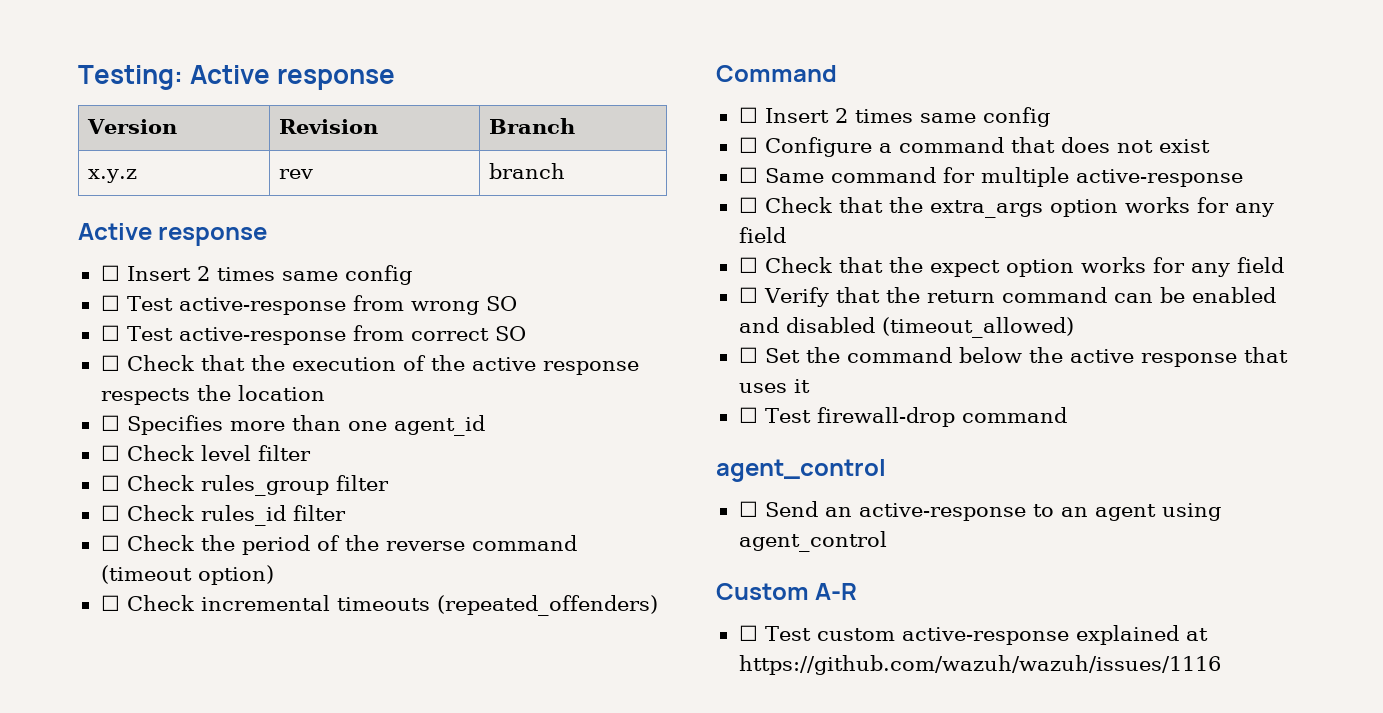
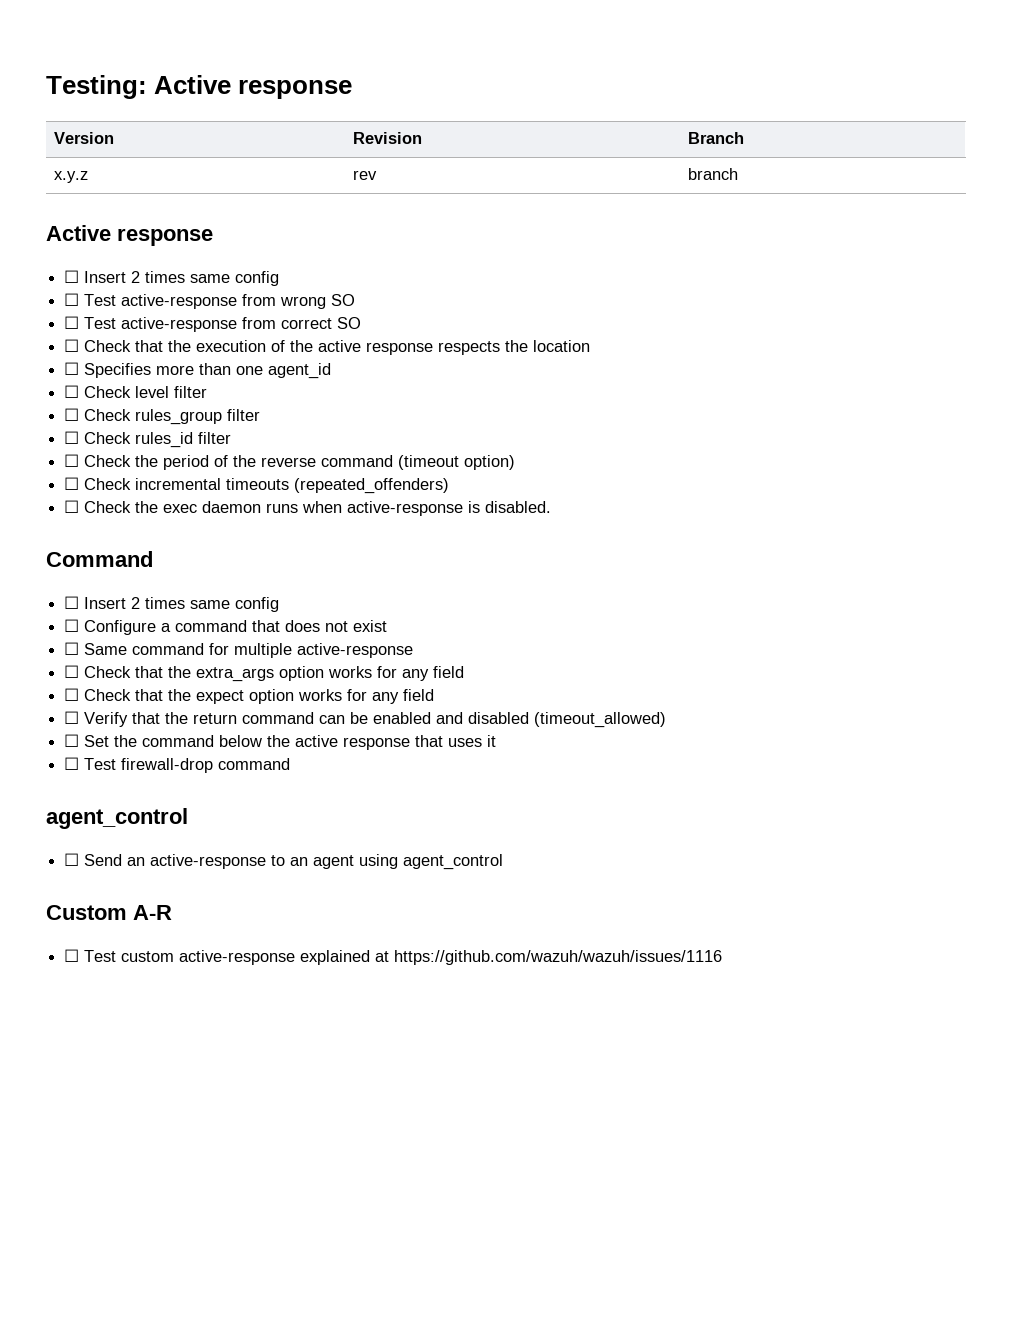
+ ☐ Check the exec daemon runs when active-response is disabled.

